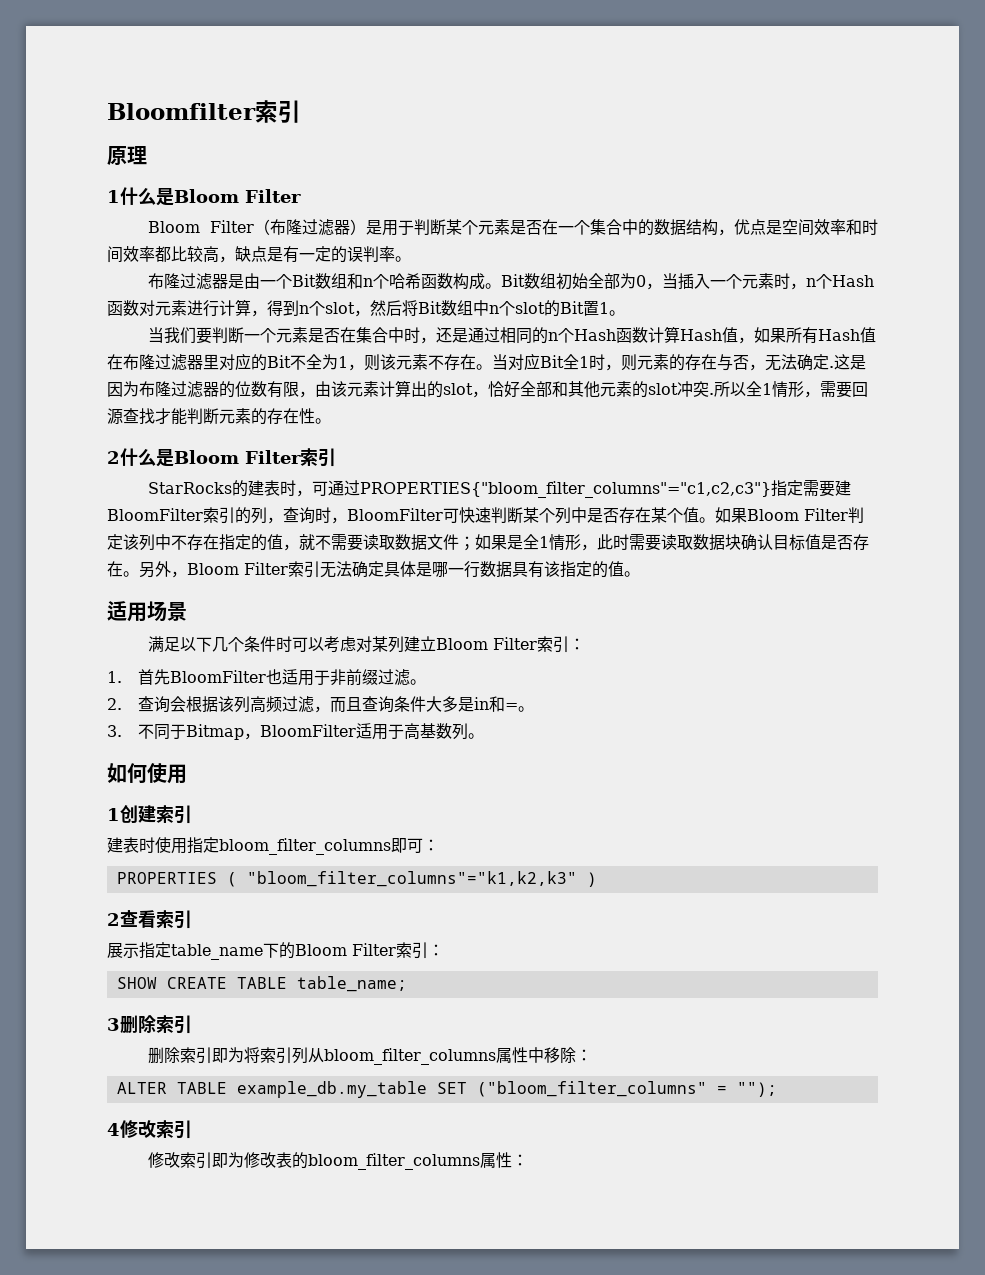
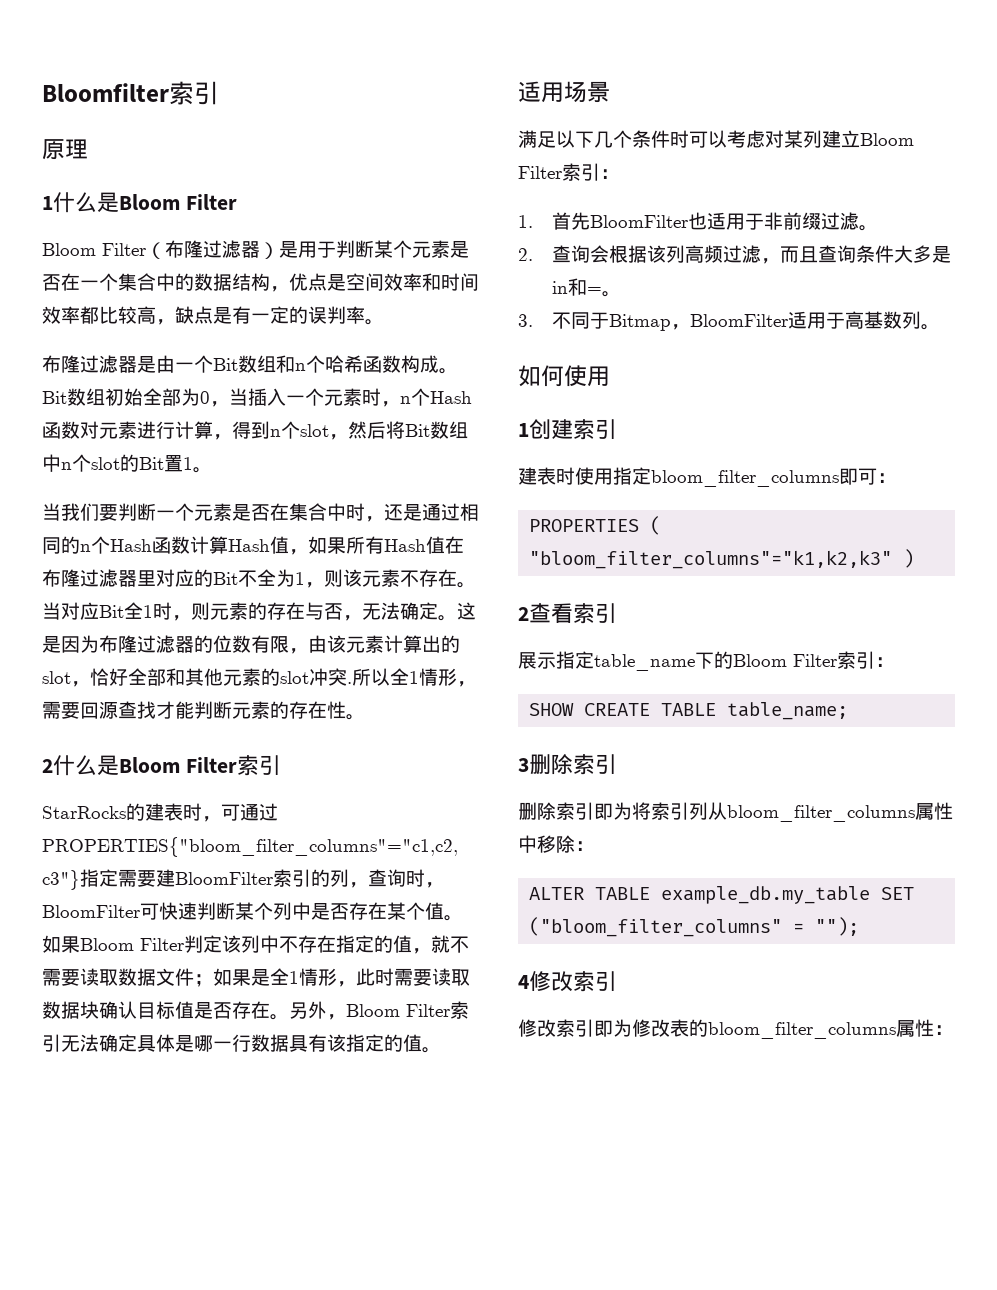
- 当对应Bit全1时，则元素的存在与否，无法确定.
+ 当对应Bit全1时，则元素的存在与否，无法确定。

